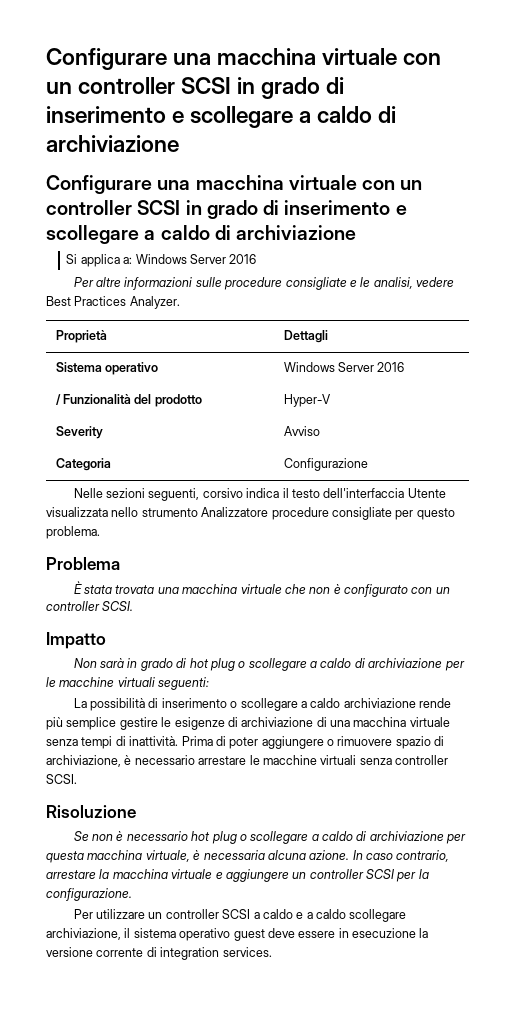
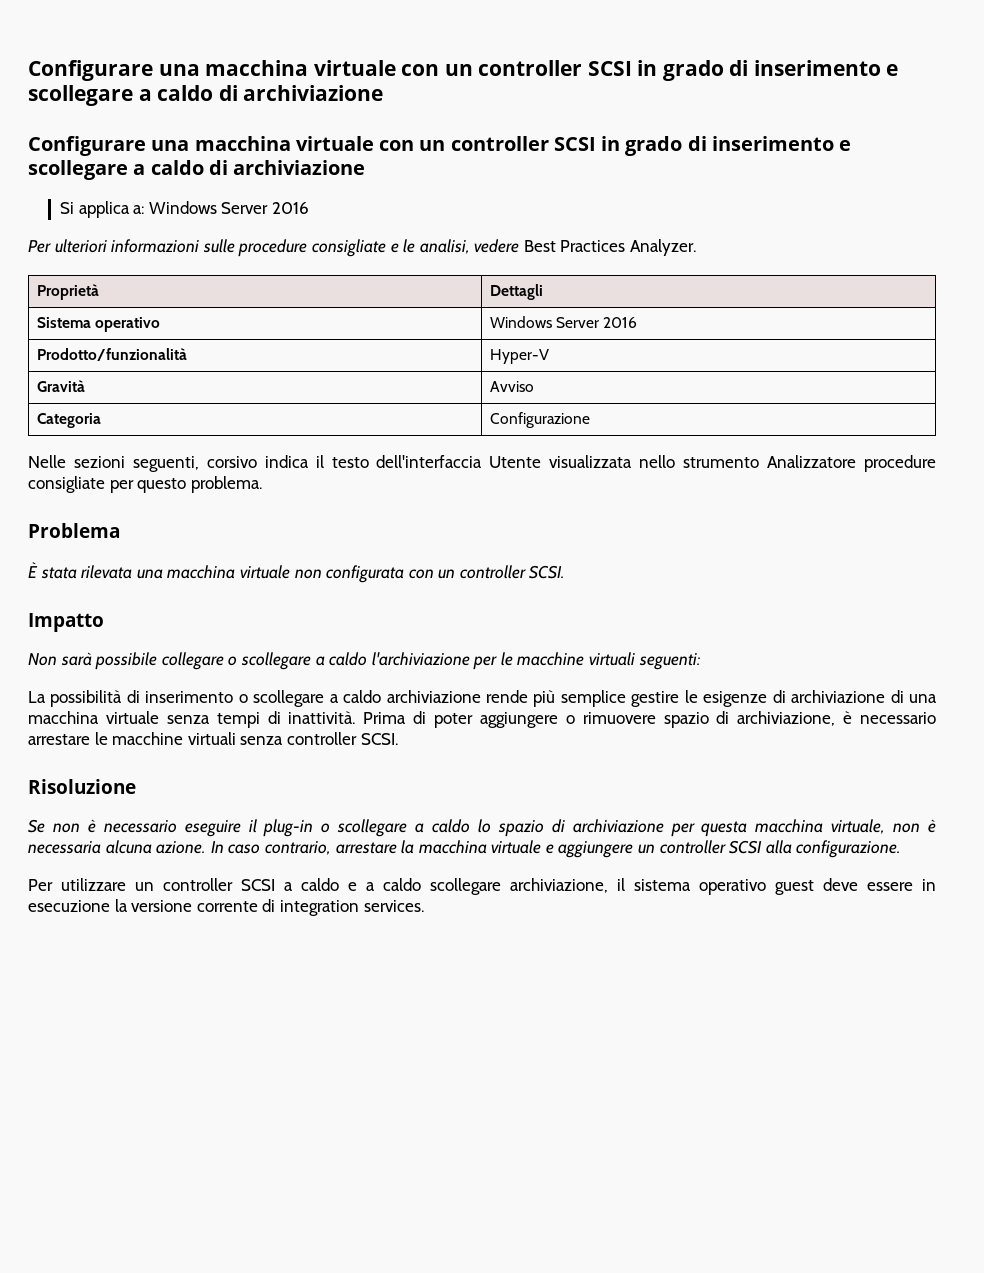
- Per altre informazioni sulle procedure consigliate e le analisi, vedere Best Practices Analyzer.
+ Per ulteriori informazioni sulle procedure consigliate e le analisi, vedere Best Practices Analyzer.
- / Funzionalità del prodotto | Hyper-V
+ Prodotto/funzionalità | Hyper-V
- Severity | Avviso
+ Gravità | Avviso
- È stata trovata una macchina virtuale che non è configurato con un controller SCSI.
+ È stata rilevata una macchina virtuale non configurata con un controller SCSI.
- Non sarà in grado di hot plug o scollegare a caldo di archiviazione per le macchine virtuali seguenti:
+ Non sarà possibile collegare o scollegare a caldo l'archiviazione per le macchine virtuali seguenti:
- Se non è necessario hot plug o scollegare a caldo di archiviazione per questa macchina virtuale, è necessaria alcuna azione.
+ Se non è necessario eseguire il plug-in o scollegare a caldo lo spazio di archiviazione per questa macchina virtuale, non è necessaria alcuna azione.
- In caso contrario, arrestare la macchina virtuale e aggiungere un controller SCSI per la configurazione.
+ In caso contrario, arrestare la macchina virtuale e aggiungere un controller SCSI alla configurazione.

